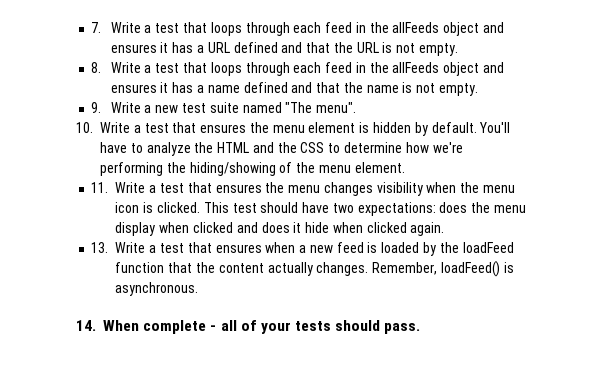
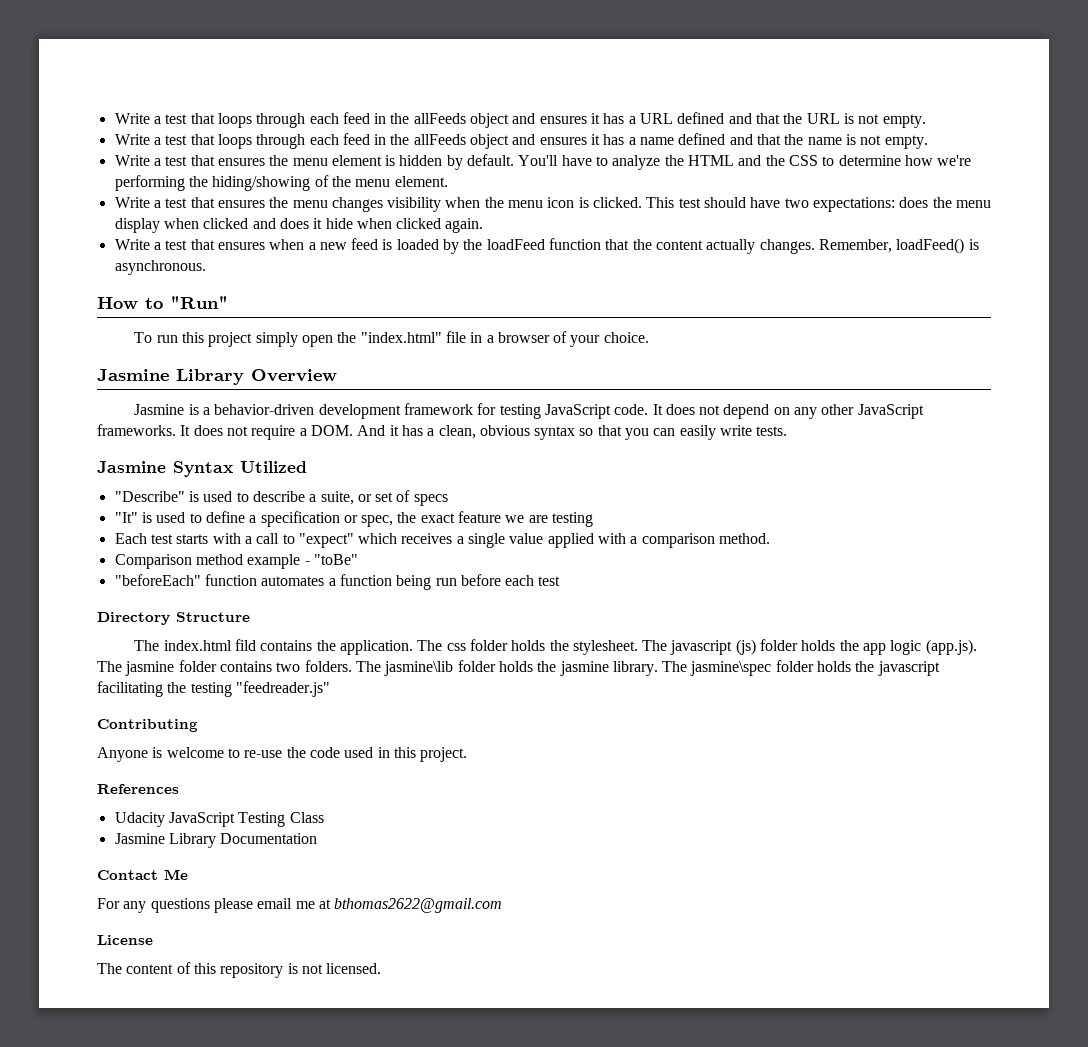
- 7. Write a test that loops through each feed in the allFeeds object and ensures it has a URL defined and that the URL is not empty.
+ Write a test that loops through each feed in the allFeeds object and ensures it has a URL defined and that the URL is not empty.
- 8. Write a test that loops through each feed in the allFeeds object and ensures it has a name defined and that the name is not empty.
+ Write a test that loops through each feed in the allFeeds object and ensures it has a name defined and that the name is not empty.
- 9. Write a new test suite named "The menu".
- 10. Write a test that ensures the menu element is hidden by default.
+ Write a test that ensures the menu element is hidden by default.
- 11. Write a test that ensures the menu changes visibility when the menu icon is clicked.
+ Write a test that ensures the menu changes visibility when the menu icon is clicked.
- 13. Write a test that ensures when a new feed is loaded by the loadFeed function that the content actually changes.
+ Write a test that ensures when a new feed is loaded by the loadFeed function that the content actually changes.
- 14. When complete - all of your tests should pass.
+ How to "Run"
+ To run this project simply open the "index.html" file in a browser of your choice.
+ Jasmine Library Overview
+ Jasmine is a behavior-driven development framework for testing JavaScript code. It does not depend on any other JavaScript frameworks. It does not require a DOM. And it has a clean, obvious syntax so that you can easily write tests.
+ Jasmine Syntax Utilized
+ "Describe" is used to describe a suite, or set of specs
+ "It" is used to define a specification or spec, the exact feature we are testing
+ Each test starts with a call to "expect" which receives a single value applied with a comparison method.
+ Comparison method example - "toBe"
+ "beforeEach" function automates a function being run before each test
+ Directory Structure
+ The index.html fild contains the application. The css folder holds the stylesheet. The javascript (js) folder holds the app logic (app.js). The jasmine folder contains two folders. The jasmine\lib folder holds the jasmine library. The jasmine\spec folder holds the javascript facilitating the testing "feedreader.js"
+ Contributing
+ Anyone is welcome to re-use the code used in this project.
+ References
+ Udacity JavaScript Testing Class
+ Jasmine Library Documentation
+ Contact Me
+ For any questions please email me at bthomas2622@gmail.com
+ License
+ The content of this repository is not licensed.

